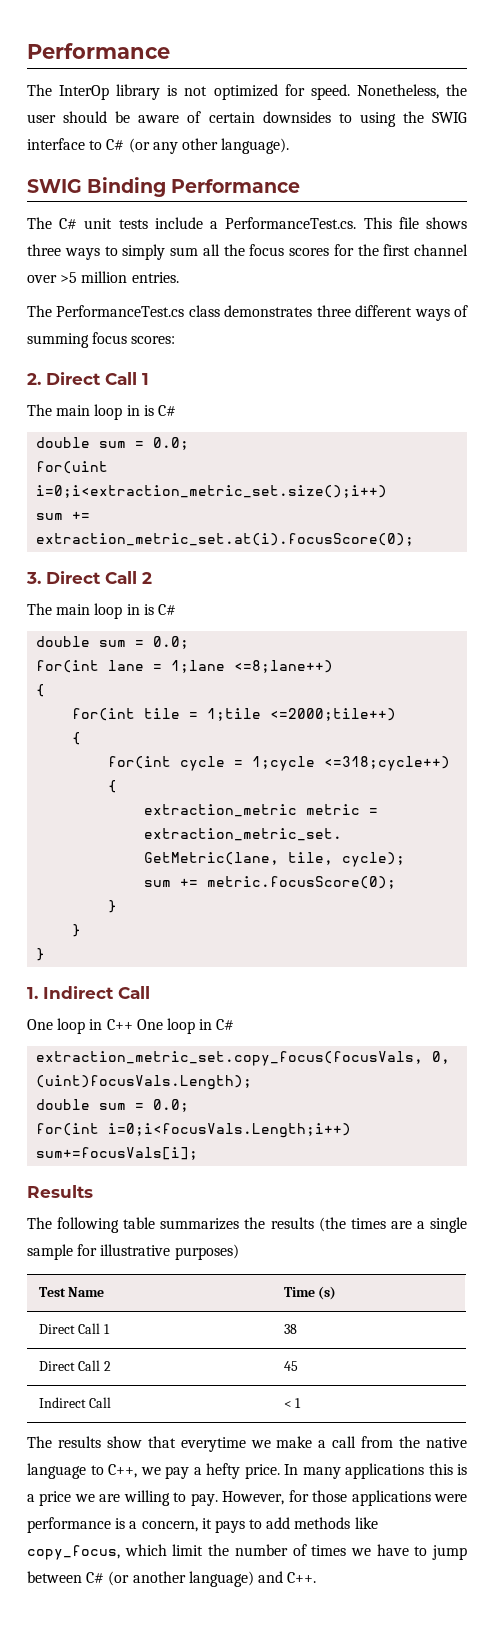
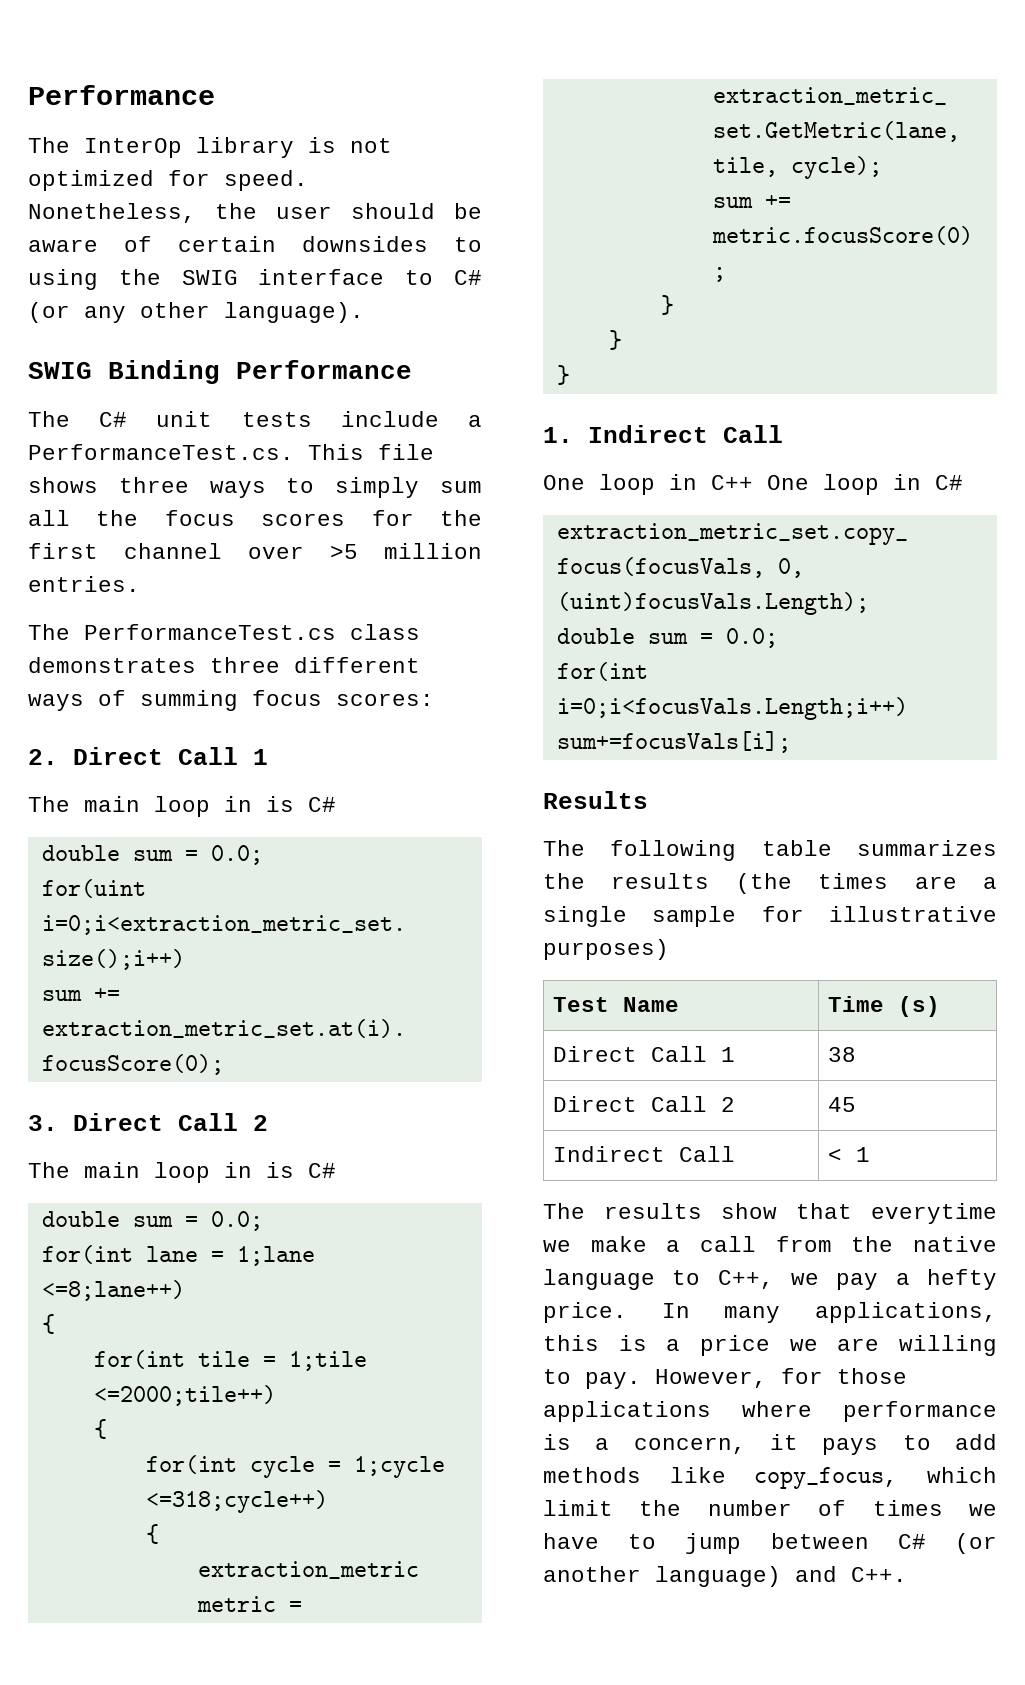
- In many applications this is a price we are willing to pay.
+ In many applications, this is a price we are willing to pay.
- However, for those applications were performance is a concern, it pays to add methods like copy_focus, which limit the number of times we have to jump between C# (or another language) and C++.
+ However, for those applications where performance is a concern, it pays to add methods like copy_focus, which limit the number of times we have to jump between C# (or another language) and C++.

